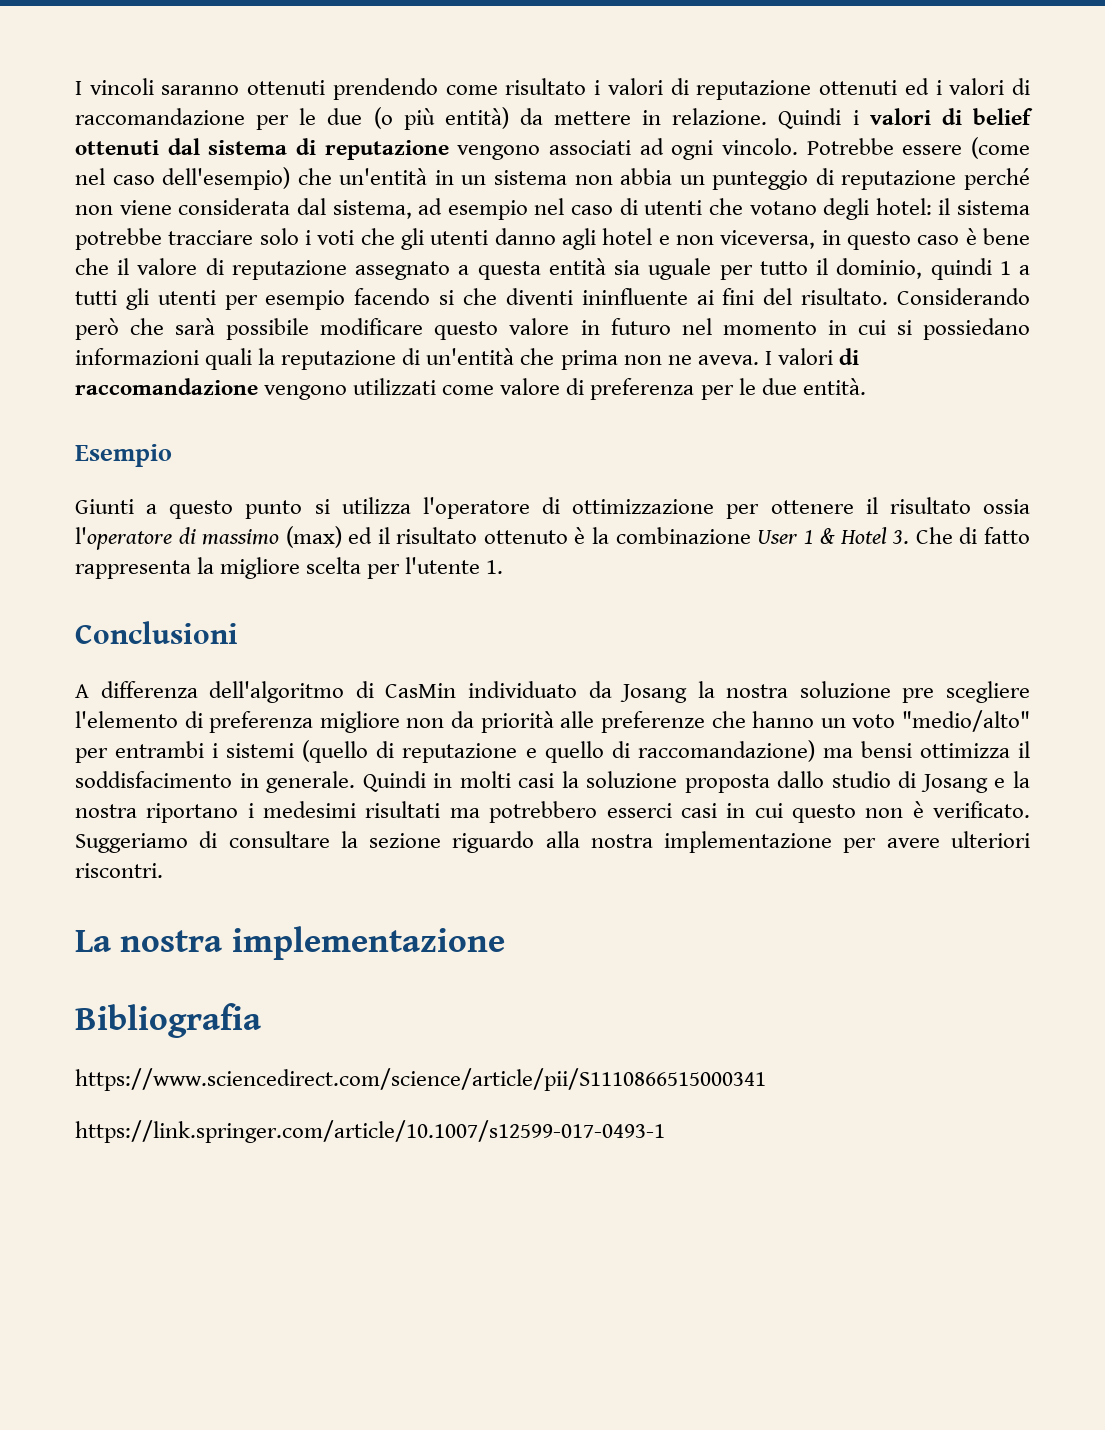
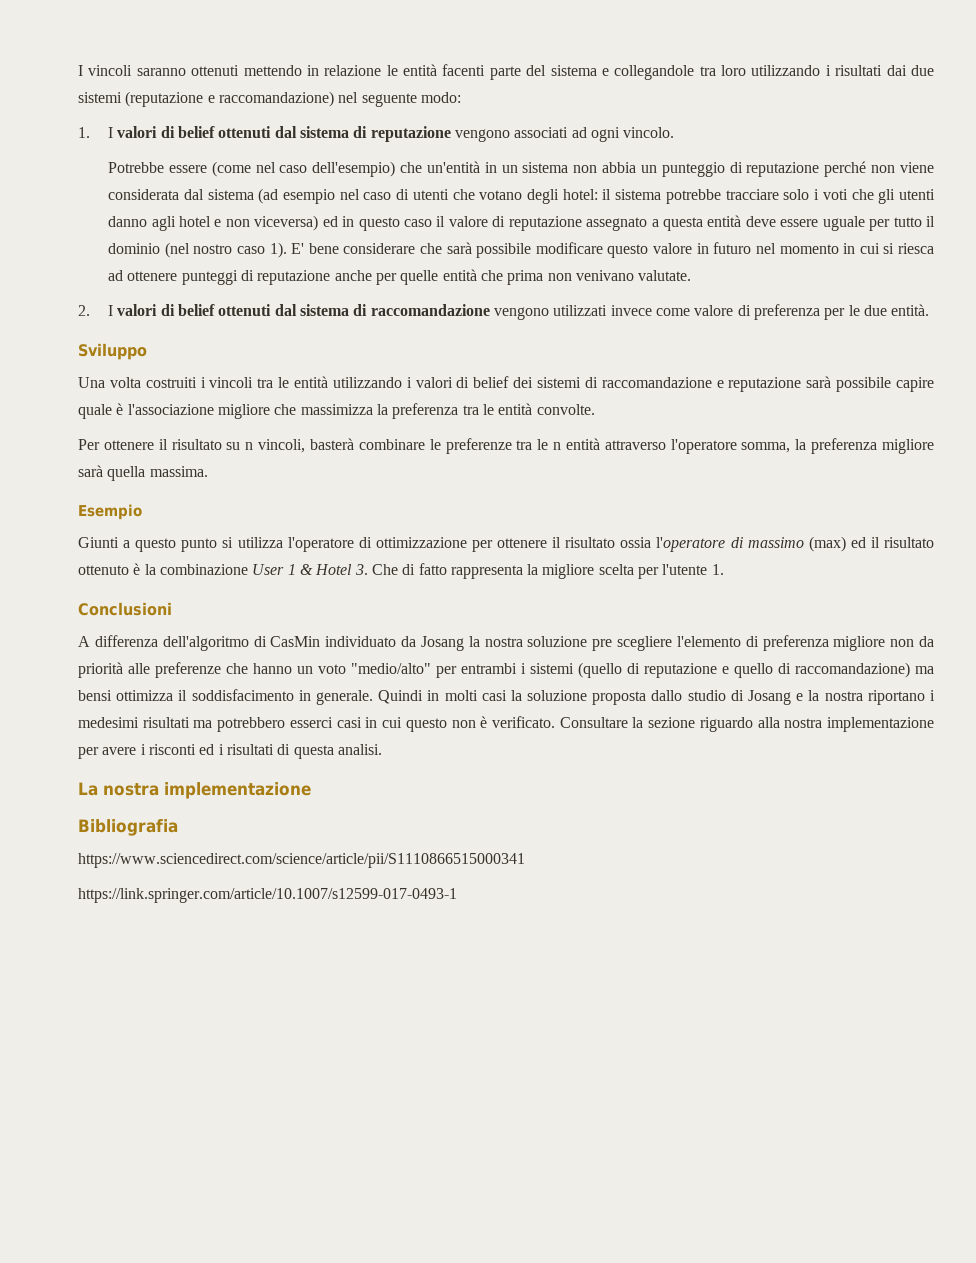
- I vincoli saranno ottenuti prendendo come risultato i valori di reputazione ottenuti ed i valori di raccomandazione per le due (o più entità) da mettere in relazione. Quindi i valori di belief ottenuti dal sistema di reputazione vengono associati ad ogni vincolo. Potrebbe essere (come nel caso dell'esempio) che un'entità in un sistema non abbia un punteggio di reputazione perché non viene considerata dal sistema, ad esempio nel caso di utenti che votano degli hotel:
+ I vincoli saranno ottenuti mettendo in relazione le entità facenti parte del sistema e collegandole tra loro utilizzando i risultati dai due sistemi (reputazione e raccomandazione) nel seguente modo:
+ 1. I valori di belief ottenuti dal sistema di reputazione vengono associati ad ogni vincolo.
+ Potrebbe essere (come nel caso dell'esempio) che un'entità in un sistema non abbia un punteggio di reputazione perché non viene considerata dal sistema (ad esempio nel caso di utenti che votano degli hotel:
- il sistema potrebbe tracciare solo i voti che gli utenti danno agli hotel e non viceversa, in questo caso è bene che il valore di reputazione assegnato a questa entità sia uguale per tutto il dominio, quindi 1 a tutti gli utenti per esempio facendo si che diventi ininfluente ai fini del risultato. Considerando però che sarà possibile modificare questo valore in futuro nel momento in cui si possiedano informazioni quali la reputazione di un'entità che prima non ne aveva. I valori di raccomandazione vengono utilizzati come valore di preferenza per le due entità.
+ il sistema potrebbe tracciare solo i voti che gli utenti danno agli hotel e non viceversa) ed in questo caso il valore di reputazione assegnato a questa entità deve essere uguale per tutto il dominio (nel nostro caso 1). E' bene considerare che sarà possibile modificare questo valore in futuro nel momento in cui si riesca ad ottenere punteggi di reputazione anche per quelle entità che prima non venivano valutate.
+ 2. I valori di belief ottenuti dal sistema di raccomandazione vengono utilizzati invece come valore di preferenza per le due entità.
+ Sviluppo
+ Una volta costruiti i vincoli tra le entità utilizzando i valori di belief dei sistemi di raccomandazione e reputazione sarà possibile capire quale è l'associazione migliore che massimizza la preferenza tra le entità convolte.
+ Per ottenere il risultato su n vincoli, basterà combinare le preferenze tra le n entità attraverso l'operatore somma, la preferenza migliore sarà quella massima.
- Suggeriamo di consultare la sezione riguardo alla nostra implementazione per avere ulteriori riscontri.
+ Consultare la sezione riguardo alla nostra implementazione per avere i risconti ed i risultati di questa analisi.

